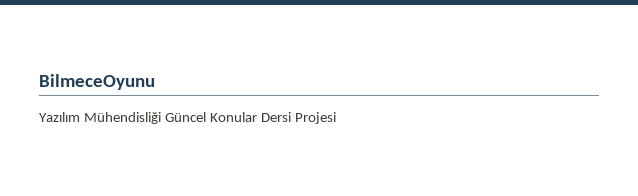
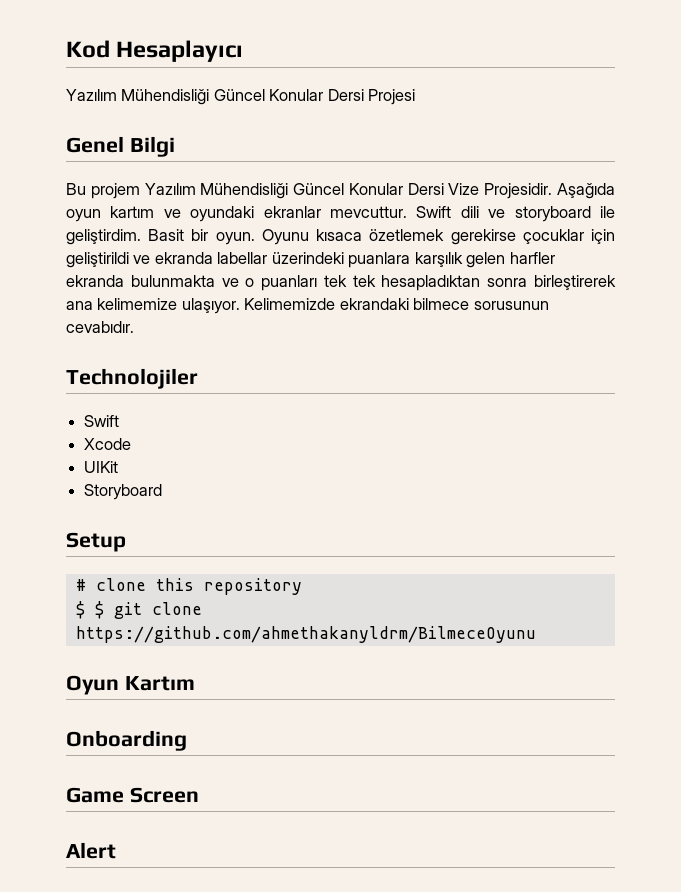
- BilmeceOyunu
+ Kod Hesaplayıcı
+ Genel Bilgi
+ Bu projem Yazılım Mühendisliği Güncel Konular Dersi Vize Projesidir. Aşağıda oyun kartım ve oyundaki ekranlar mevcuttur. Swift dili ve storyboard ile geliştirdim. Basit bir oyun. Oyunu kısaca özetlemek gerekirse çocuklar için geliştirildi ve ekranda labellar üzerindeki puanlara karşılık gelen harfler ekranda bulunmakta ve o puanları tek tek hesapladıktan sonra birleştirerek ana kelimemize ulaşıyor. Kelimemizde ekrandaki bilmece sorusunun cevabıdır.
+ Technolojiler
+ Swift
+ Xcode
+ UIKit
+ Storyboard
+ Setup
+ # clone this repository
+ $ $ git clone https://github.com/ahmethakanyldrm/BilmeceOyunu
+ Oyun Kartım
+ Onboarding
+ Game Screen
+ Alert

